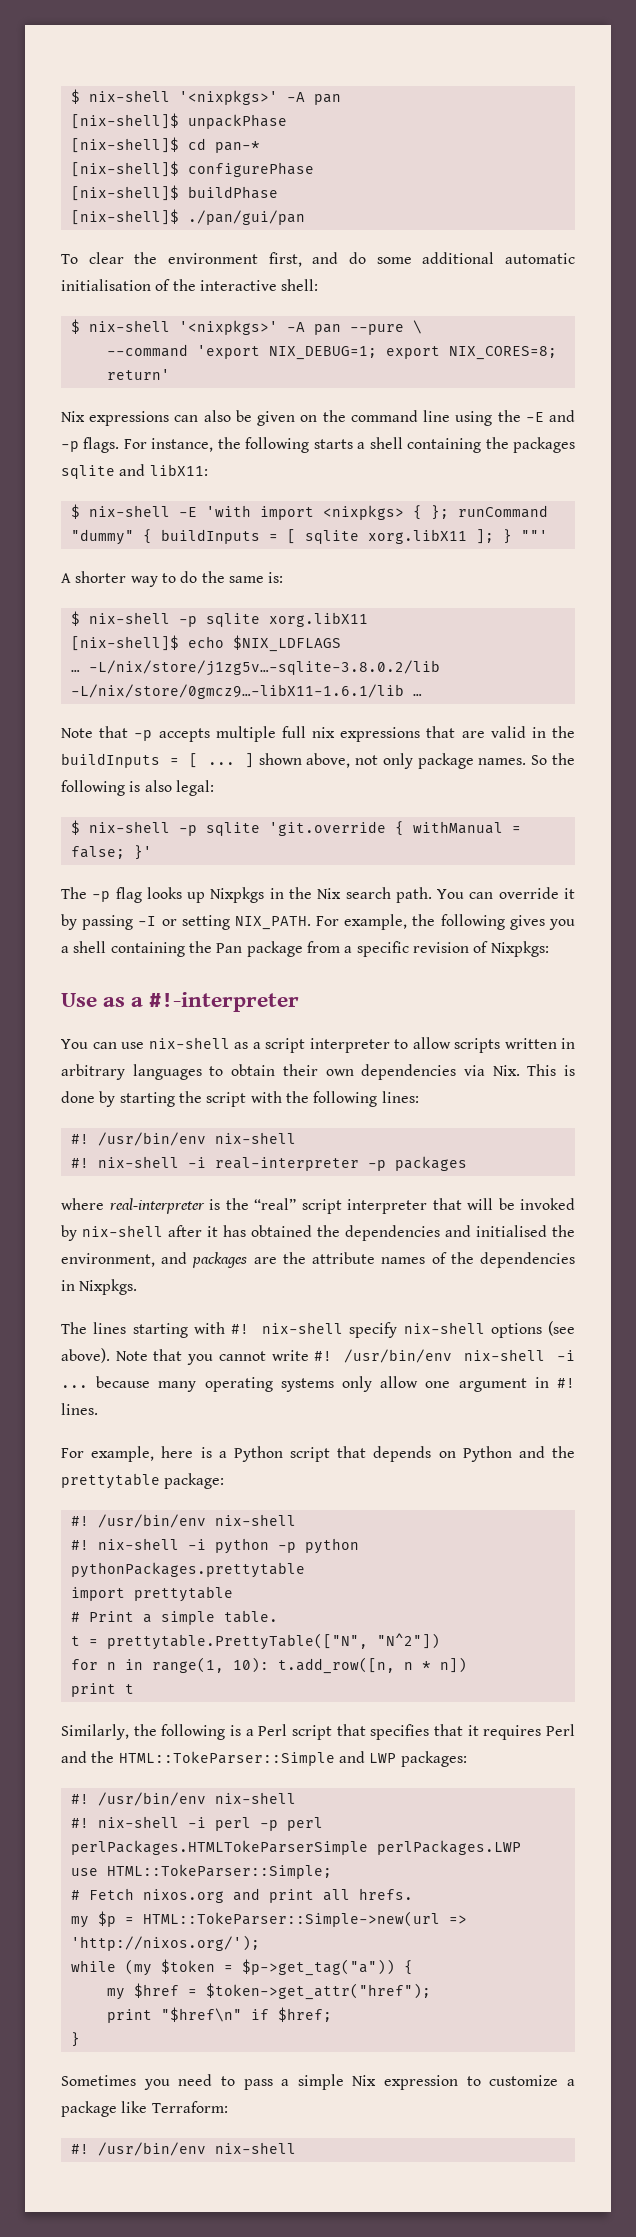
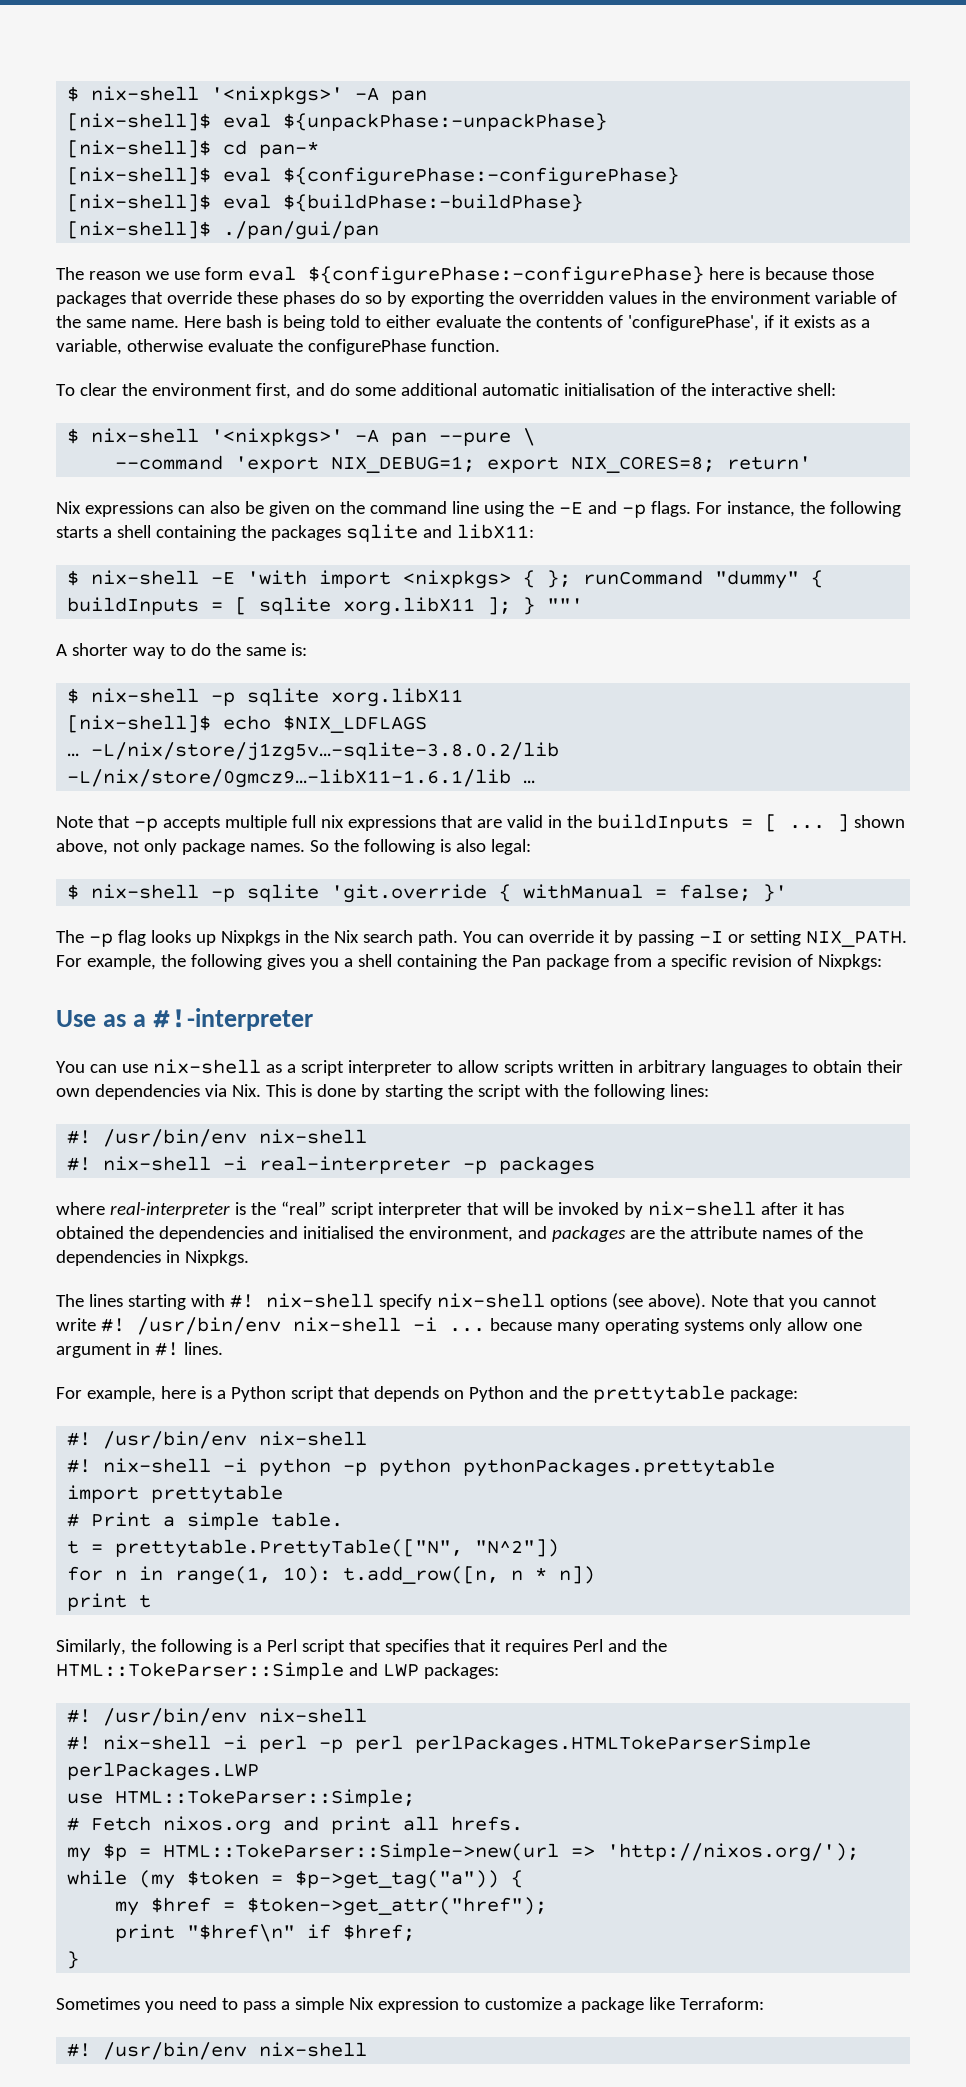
- [nix-shell]$ unpackPhase
+ [nix-shell]$ eval ${unpackPhase:-unpackPhase}
- [nix-shell]$ configurePhase
- [nix-shell]$ buildPhase
+ [nix-shell]$ eval ${configurePhase:-configurePhase}
+ [nix-shell]$ eval ${buildPhase:-buildPhase}
+ The reason we use form eval ${configurePhase:-configurePhase} here is because those packages that override these phases do so by exporting the overridden values in the environment variable of the same name. Here bash is being told to either evaluate the contents of 'configurePhase', if it exists as a variable, otherwise evaluate the configurePhase function.

